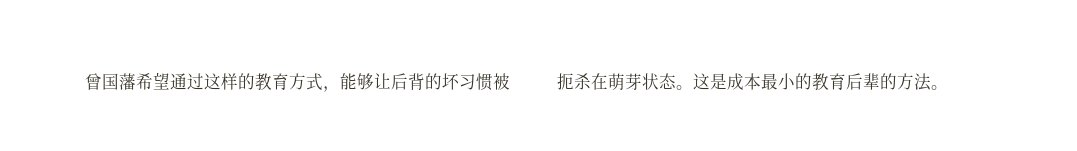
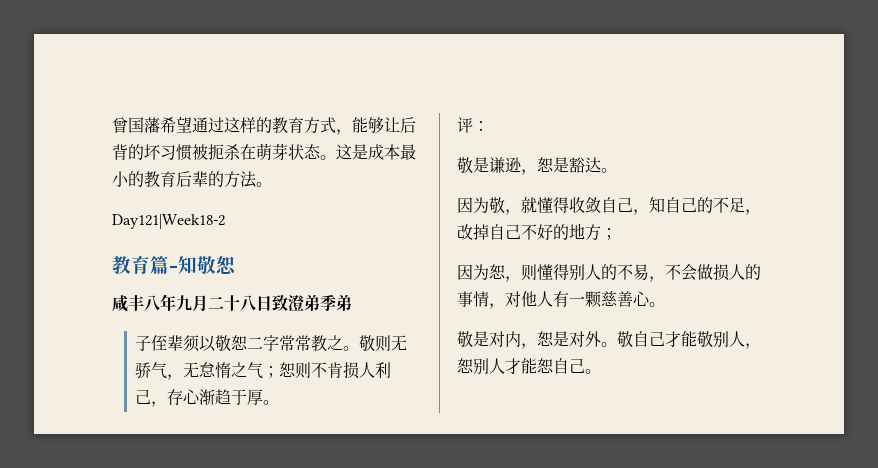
+ Day121|Week18-2
+ 教育篇-知敬恕
+ 咸丰八年九月二十八日致澄弟季弟
+ 子侄辈须以敬恕二字常常教之。敬则无骄气，无怠惰之气；恕则不肯损人利己，存心渐趋于厚。
+ 评：
+ 敬是谦逊，恕是豁达。
+ 因为敬，就懂得收敛自己，知自己的不足，改掉自己不好的地方；
+ 因为恕，则懂得别人的不易，不会做损人的事情，对他人有一颗慈善心。
+ 敬是对内，恕是对外。敬自己才能敬别人，恕别人才能恕自己。

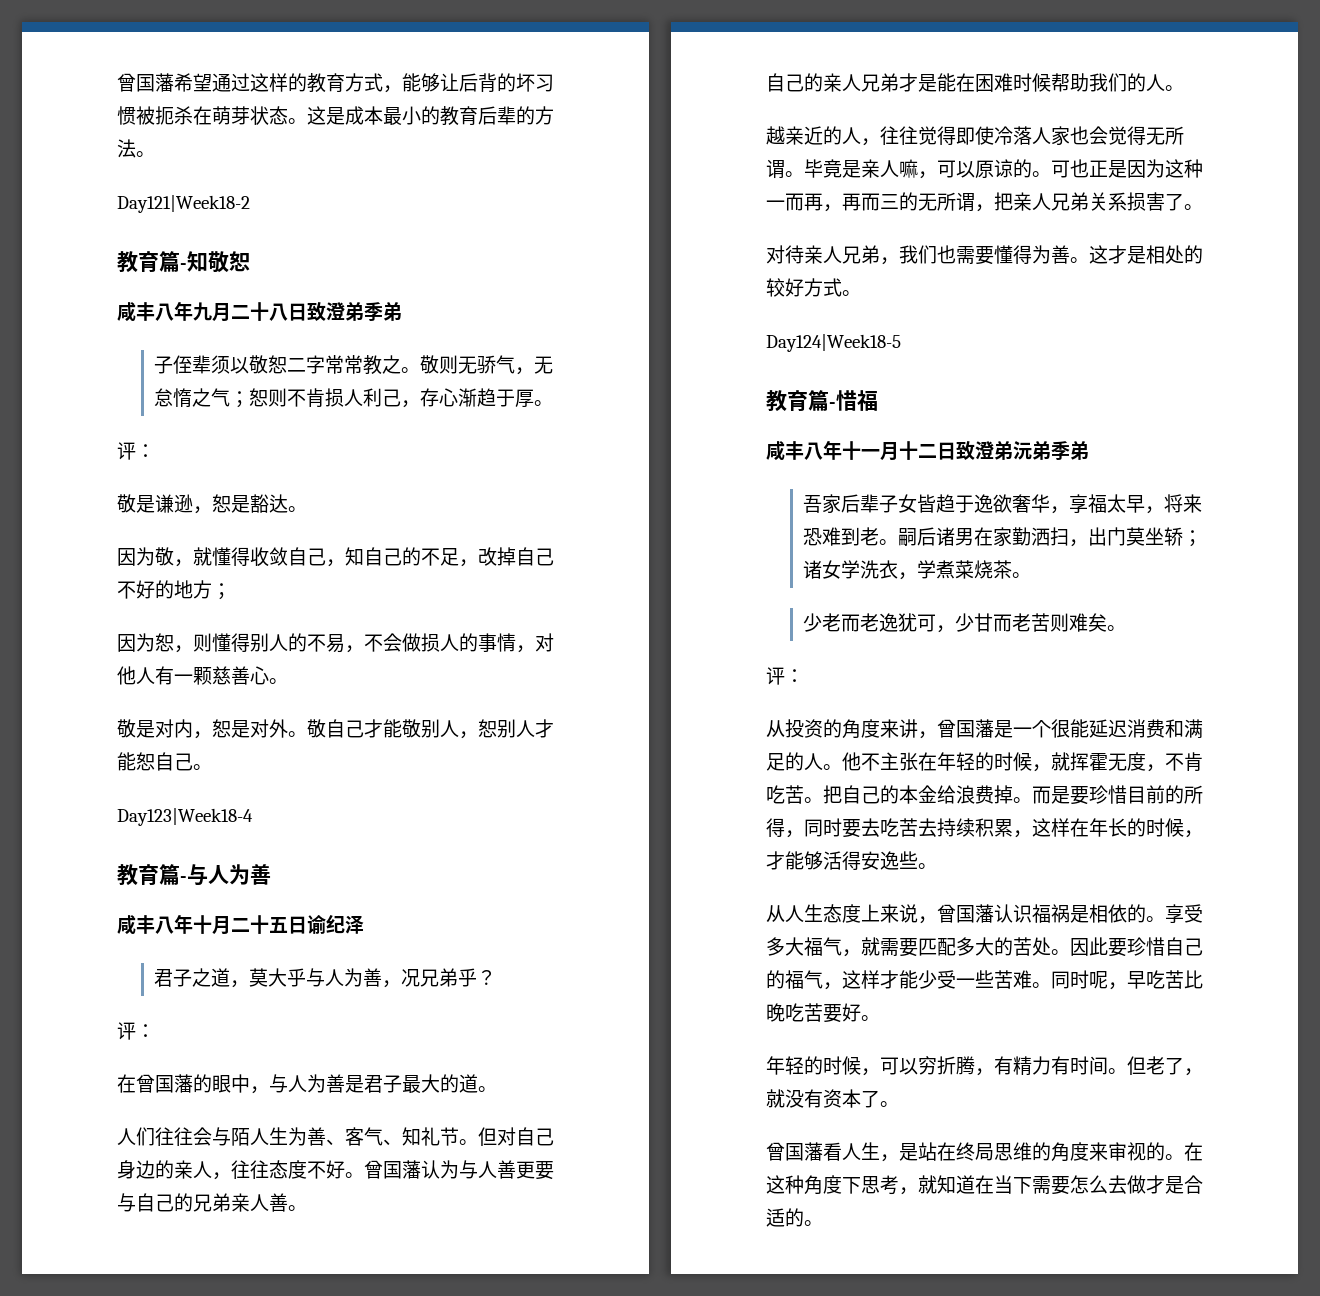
+ Day123|Week18-4
+ 教育篇-与人为善
+ 咸丰八年十月二十五日谕纪泽
+ 君子之道，莫大乎与人为善，况兄弟乎？
+ 评：
+ 在曾国藩的眼中，与人为善是君子最大的道。
+ 人们往往会与陌人生为善、客气、知礼节。但对自己身边的亲人，往往态度不好。曾国藩认为与人善更要与自己的兄弟亲人善。
+ 自己的亲人兄弟才是能在困难时候帮助我们的人。
+ 越亲近的人，往往觉得即使冷落人家也会觉得无所谓。毕竟是亲人嘛，可以原谅的。可也正是因为这种一而再，再而三的无所谓，把亲人兄弟关系损害了。
+ 对待亲人兄弟，我们也需要懂得为善。这才是相处的较好方式。
+ Day124|Week18-5
+ 教育篇-惜福
+ 咸丰八年十一月十二日致澄弟沅弟季弟
+ 吾家后辈子女皆趋于逸欲奢华，享福太早，将来恐难到老。嗣后诸男在家勤洒扫，出门莫坐轿；诸女学洗衣，学煮菜烧茶。
+ 少老而老逸犹可，少甘而老苦则难矣。
+ 评：
+ 从投资的角度来讲，曾国藩是一个很能延迟消费和满足的人。他不主张在年轻的时候，就挥霍无度，不肯吃苦。把自己的本金给浪费掉。而是要珍惜目前的所得，同时要去吃苦去持续积累，这样在年长的时候，才能够活得安逸些。
+ 从人生态度上来说，曾国藩认识福祸是相依的。享受多大福气，就需要匹配多大的苦处。因此要珍惜自己的福气，这样才能少受一些苦难。同时呢，早吃苦比晚吃苦要好。
+ 年轻的时候，可以穷折腾，有精力有时间。但老了，就没有资本了。
+ 曾国藩看人生，是站在终局思维的角度来审视的。在这种角度下思考，就知道在当下需要怎么去做才是合适的。

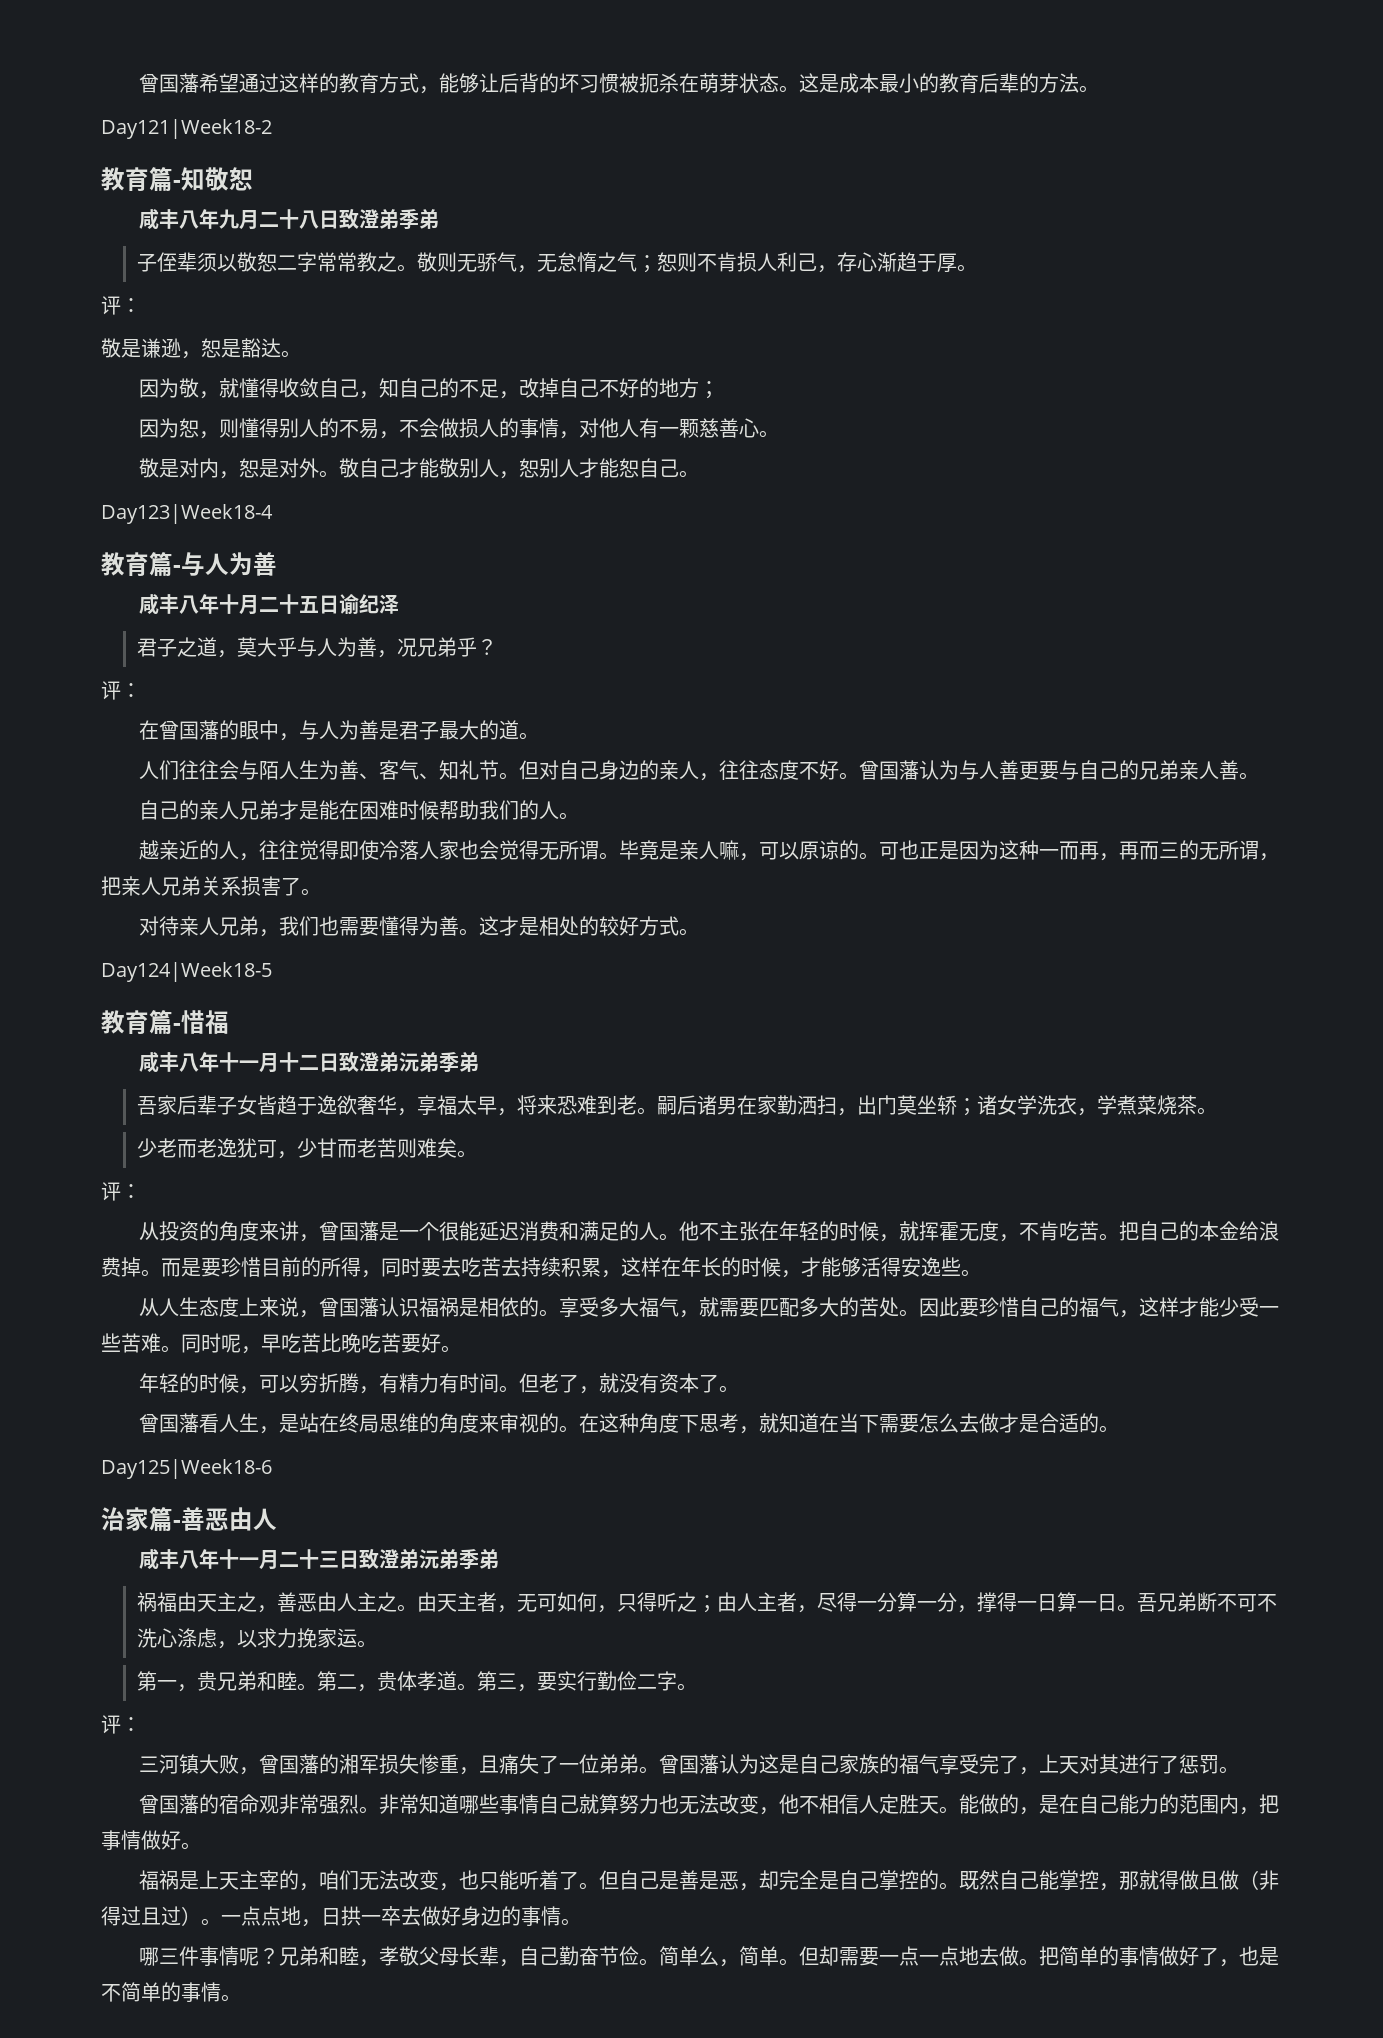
+ Day125|Week18-6
+ 治家篇-善恶由人
+ 咸丰八年十一月二十三日致澄弟沅弟季弟
+ 祸福由天主之，善恶由人主之。由天主者，无可如何，只得听之；由人主者，尽得一分算一分，撑得一日算一日。吾兄弟断不可不洗心涤虑，以求力挽家运。
+ 第一，贵兄弟和睦。第二，贵体孝道。第三，要实行勤俭二字。
+ 评：
+ 三河镇大败，曾国藩的湘军损失惨重，且痛失了一位弟弟。曾国藩认为这是自己家族的福气享受完了，上天对其进行了惩罚。
+ 曾国藩的宿命观非常强烈。非常知道哪些事情自己就算努力也无法改变，他不相信人定胜天。能做的，是在自己能力的范围内，把事情做好。
+ 福祸是上天主宰的，咱们无法改变，也只能听着了。但自己是善是恶，却完全是自己掌控的。既然自己能掌控，那就得做且做（非得过且过）。一点点地，日拱一卒去做好身边的事情。
+ 哪三件事情呢？兄弟和睦，孝敬父母长辈，自己勤奋节俭。简单么，简单。但却需要一点一点地去做。把简单的事情做好了，也是不简单的事情。

